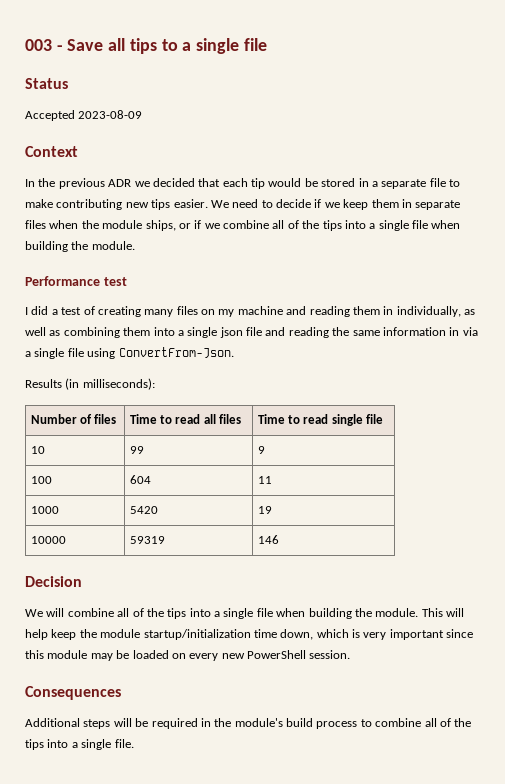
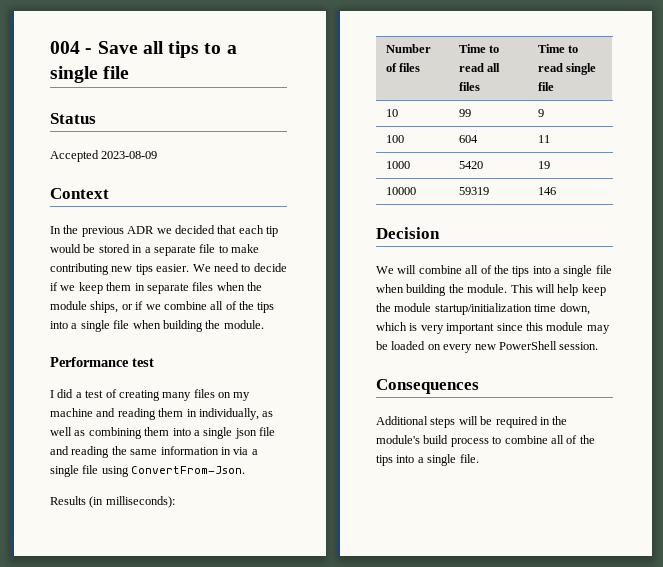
- 003 - Save all tips to a single file
+ 004 - Save all tips to a single file

